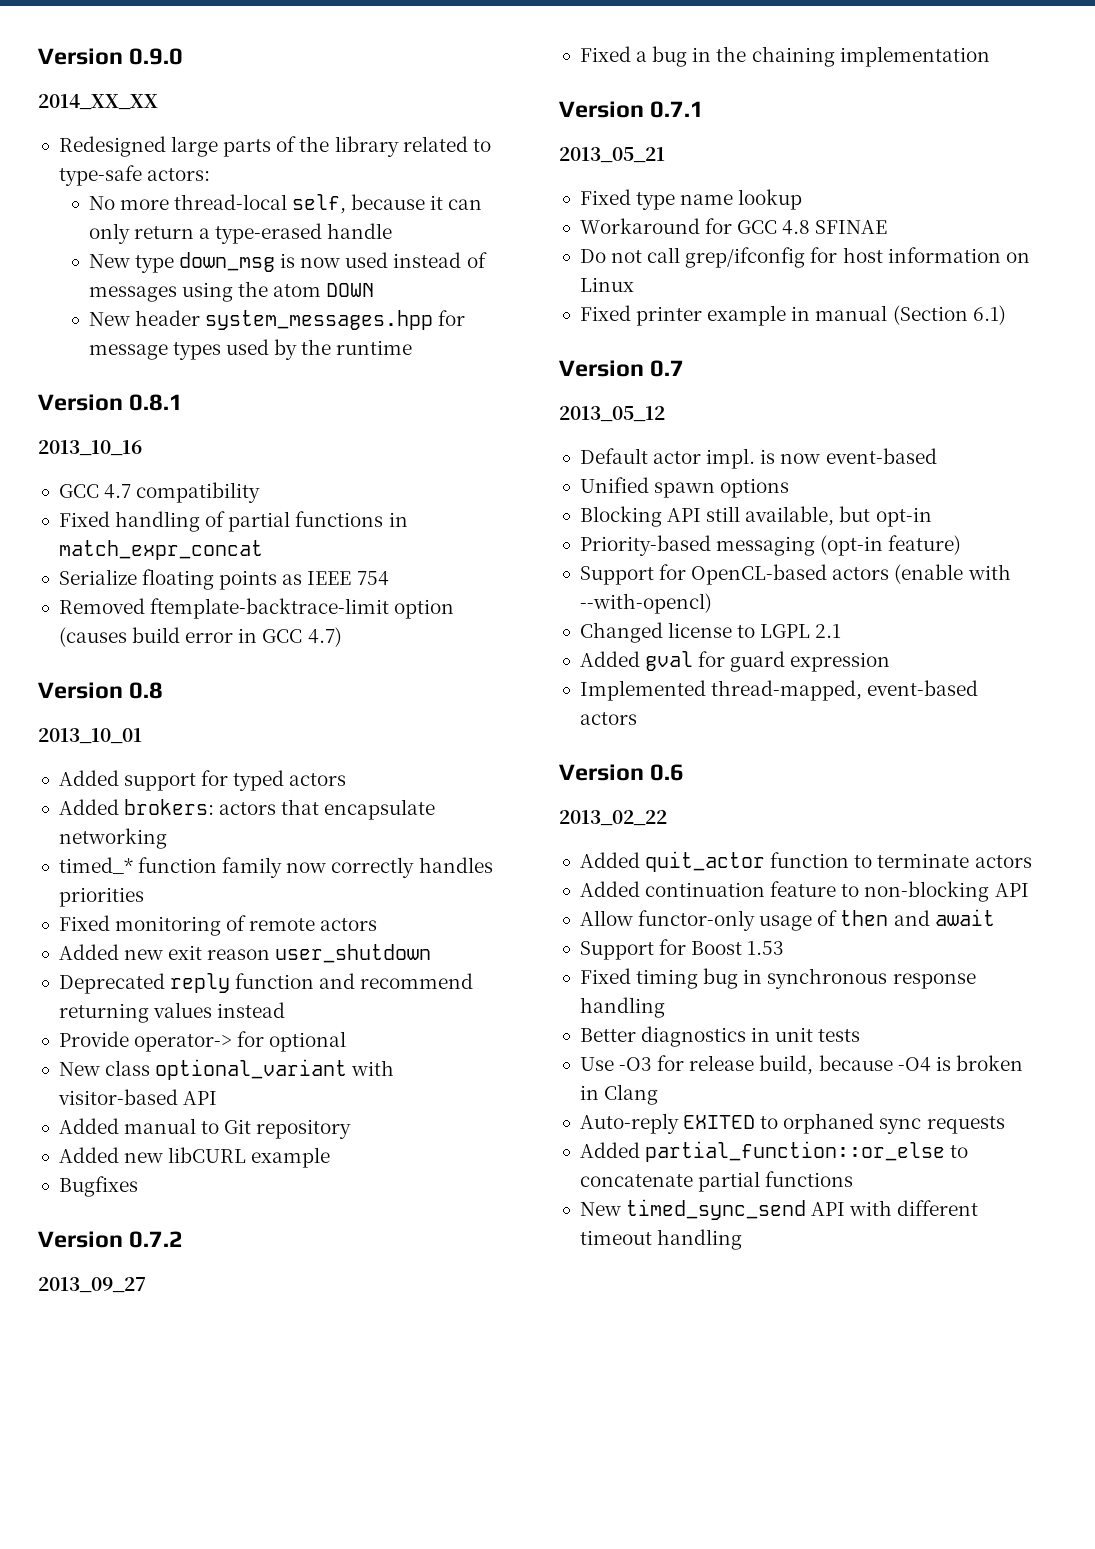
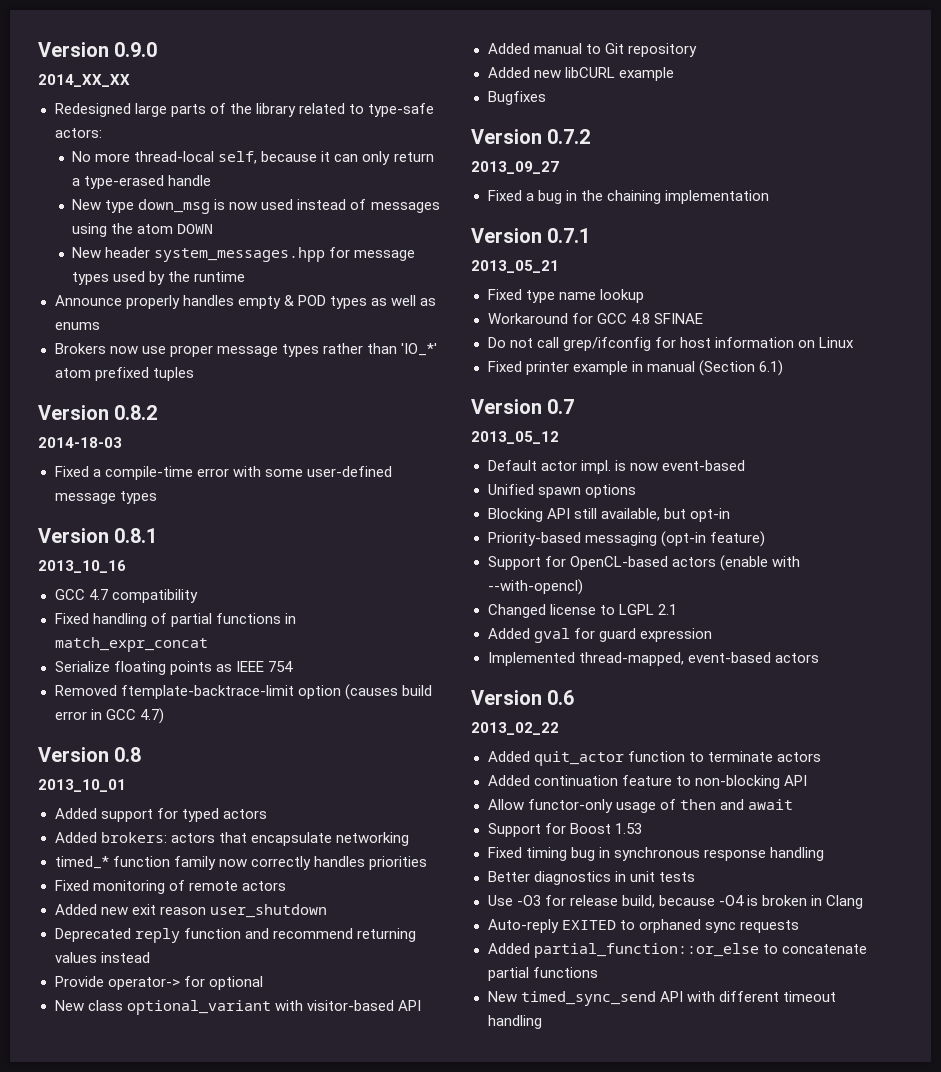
+ Announce properly handles empty & POD types as well as enums
+ Brokers now use proper message types rather than 'IO_*' atom prefixed tuples
+ Version 0.8.2
+ 2014-18-03
+ Fixed a compile-time error with some user-defined message types

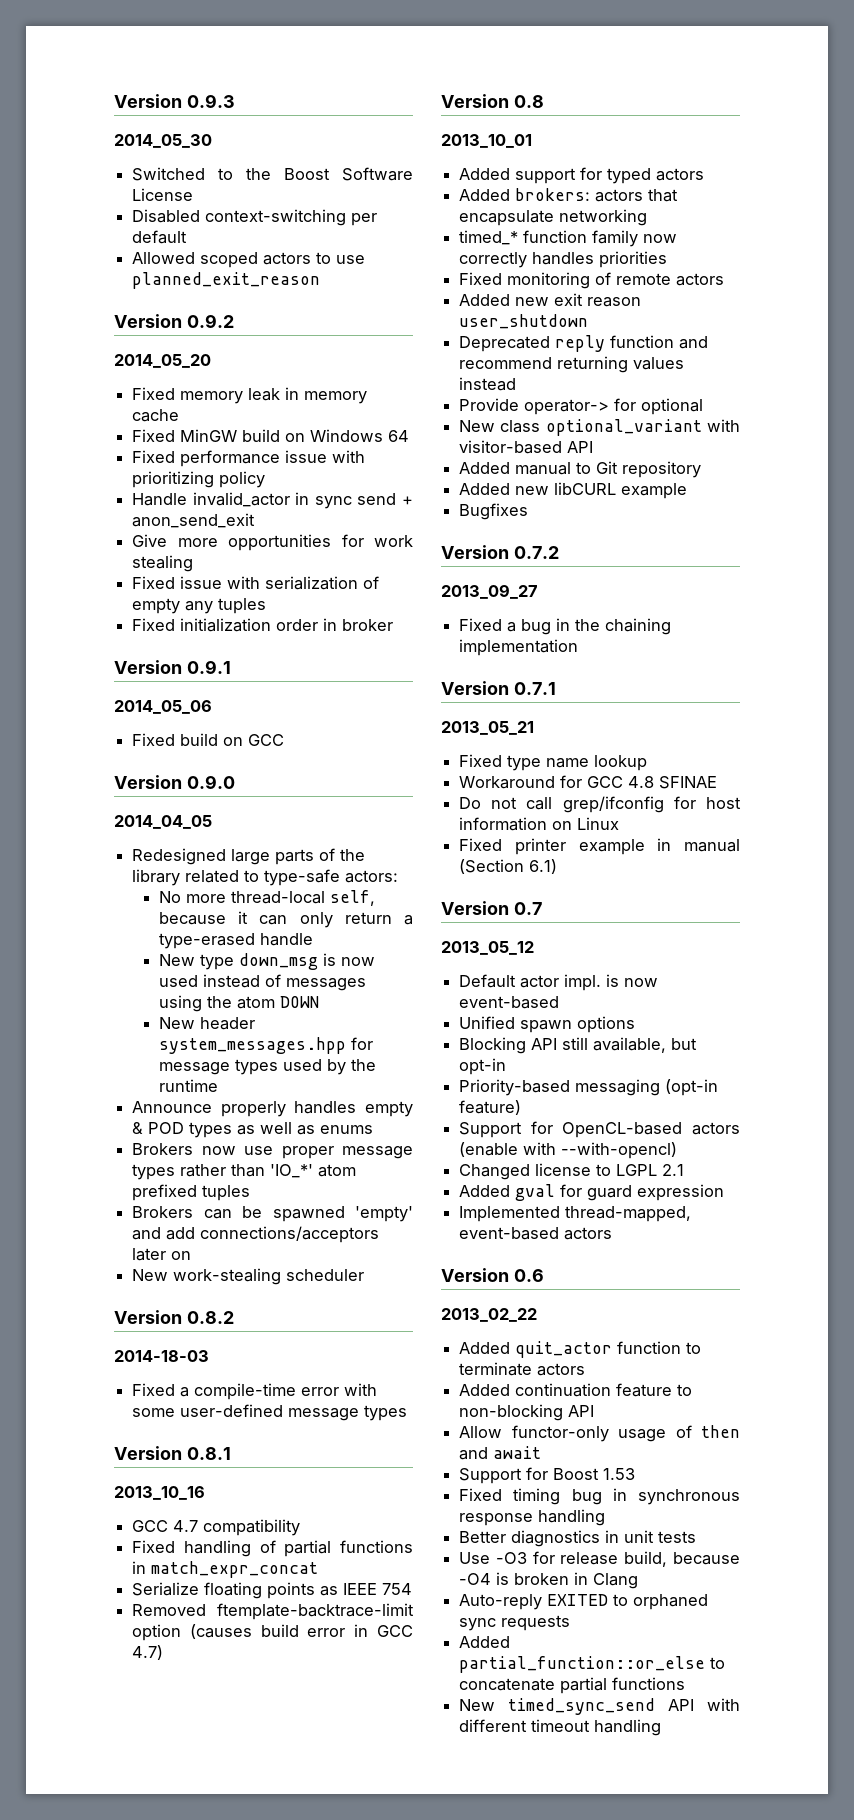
+ Version 0.9.3
+ 2014_05_30
+ Switched to the Boost Software License
+ Disabled context-switching per default
+ Allowed scoped actors to use planned_exit_reason
+ Version 0.9.2
+ 2014_05_20
+ Fixed memory leak in memory cache
+ Fixed MinGW build on Windows 64
+ Fixed performance issue with prioritizing policy
+ Handle invalid_actor in sync send + anon_send_exit
+ Give more opportunities for work stealing
+ Fixed issue with serialization of empty any tuples
+ Fixed initialization order in broker
+ Version 0.9.1
+ 2014_05_06
+ Fixed build on GCC
- 2014_XX_XX
+ 2014_04_05
+ Brokers can be spawned 'empty' and add connections/acceptors later on
+ New work-stealing scheduler

